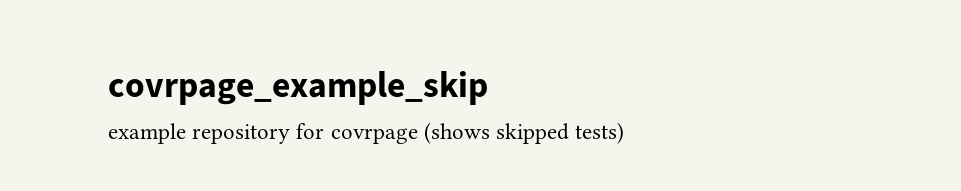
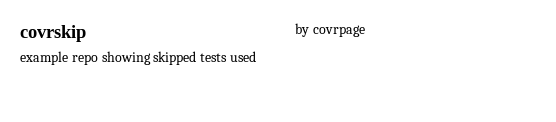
- covrpage_example_skip
+ covrskip
- example repository for covrpage (shows skipped tests)
+ example repo showing skipped tests used by covrpage

